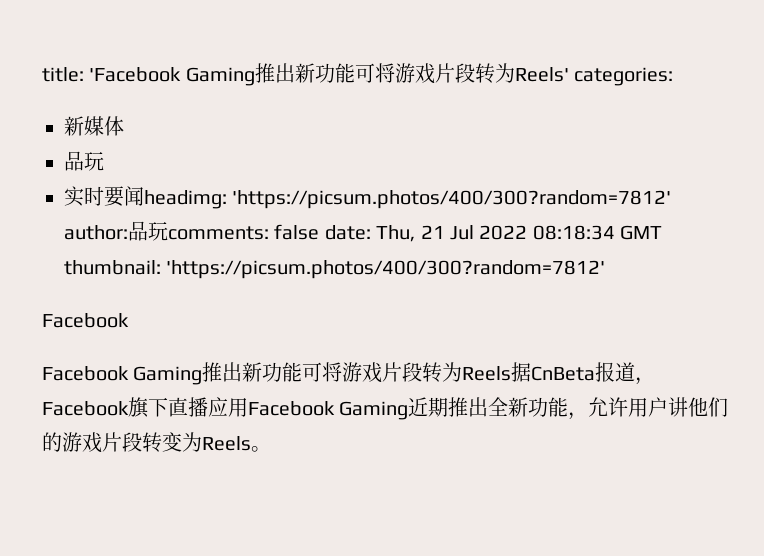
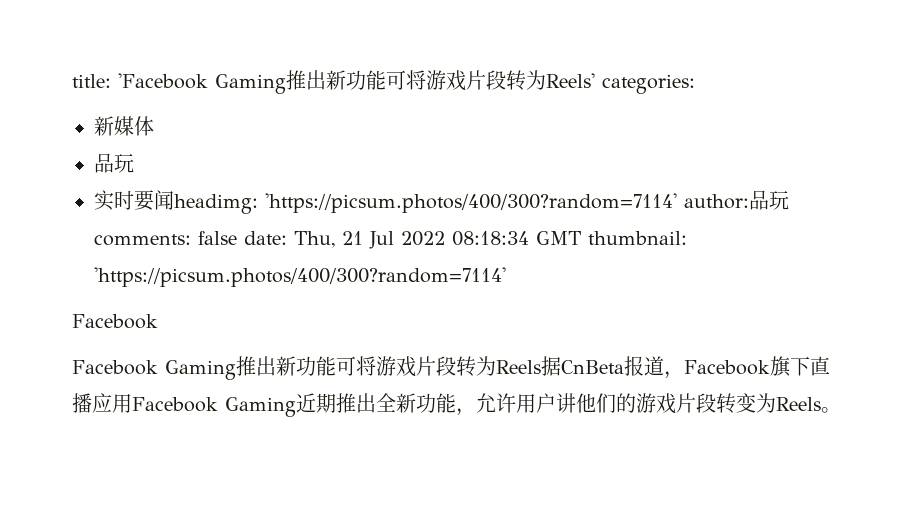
- 实时要闻headimg: 'https://picsum.photos/400/300?random=7812' author:品玩comments: false date: Thu, 21 Jul 2022 08:18:34 GMT thumbnail: 'https://picsum.photos/400/300?random=7812'
+ 实时要闻headimg: 'https://picsum.photos/400/300?random=7114' author:品玩comments: false date: Thu, 21 Jul 2022 08:18:34 GMT thumbnail: 'https://picsum.photos/400/300?random=7114'

